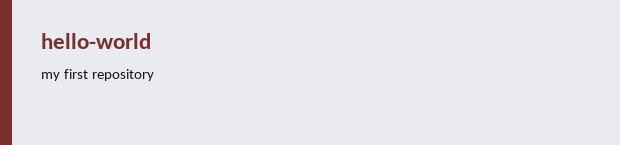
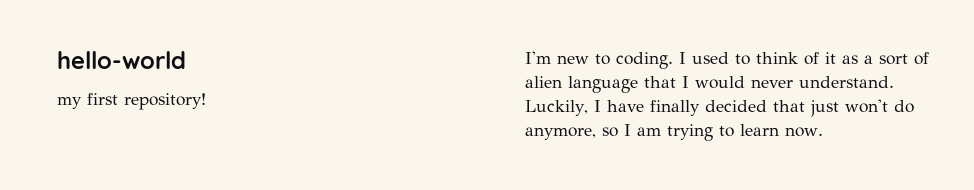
- my first repository
+ my first repository!
+ I'm new to coding. I used to think of it as a sort of alien language that I would never understand. Luckily, I have finally decided that just won't do anymore, so I am trying to learn now.

